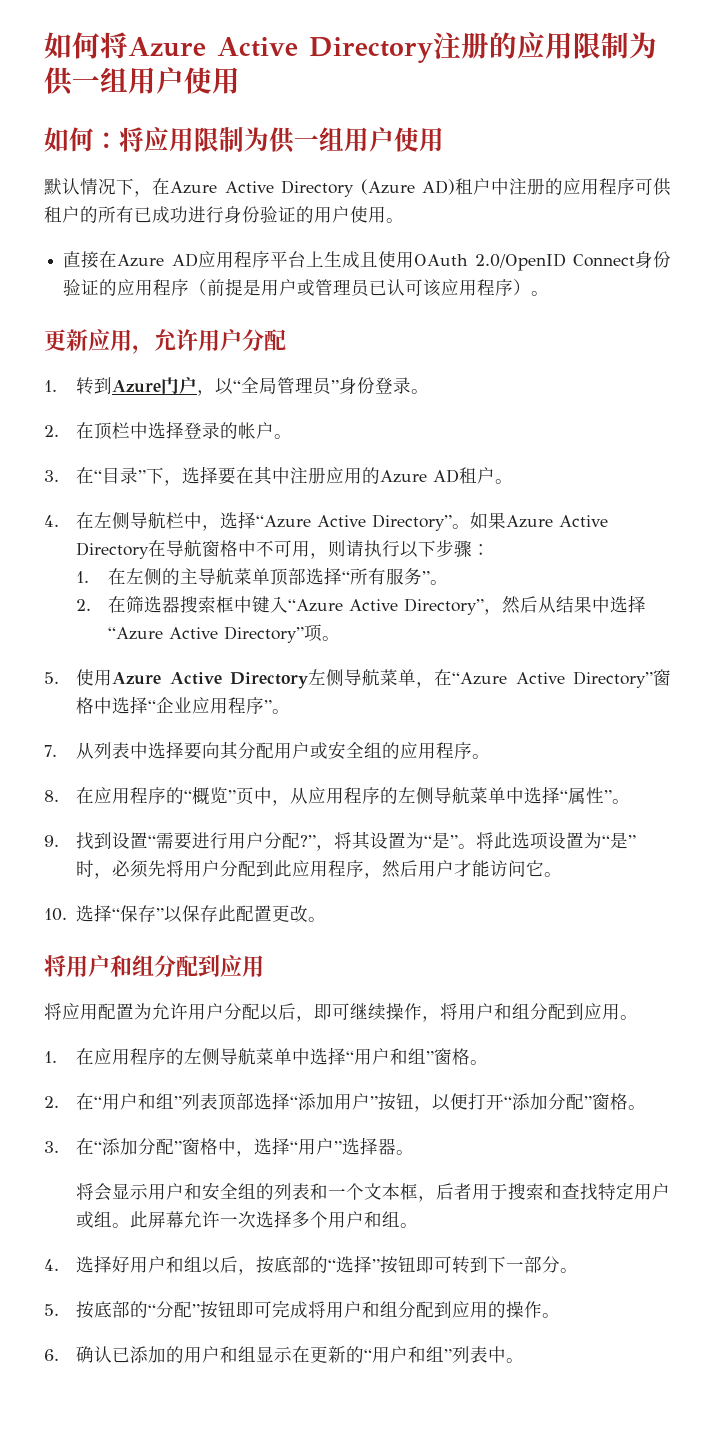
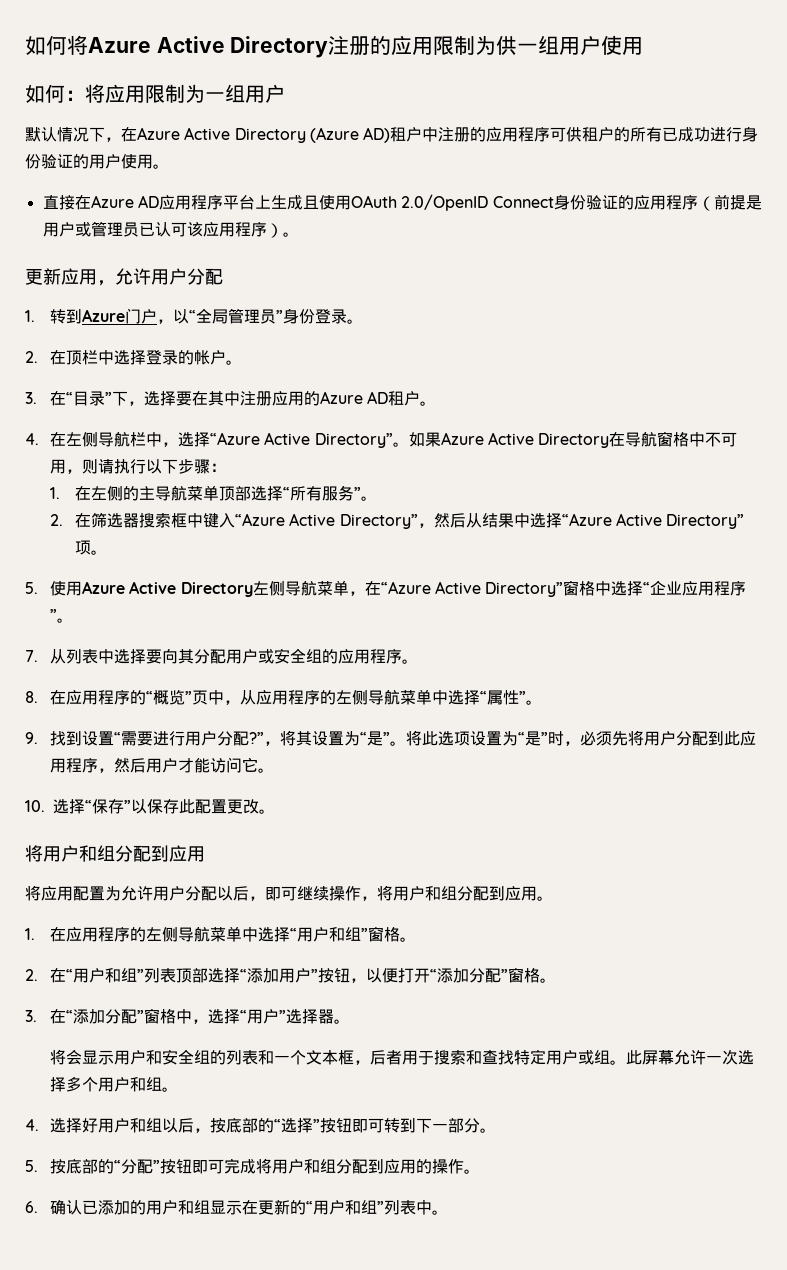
- 如何：将应用限制为供一组用户使用
+ 如何：将应用限制为一组用户

